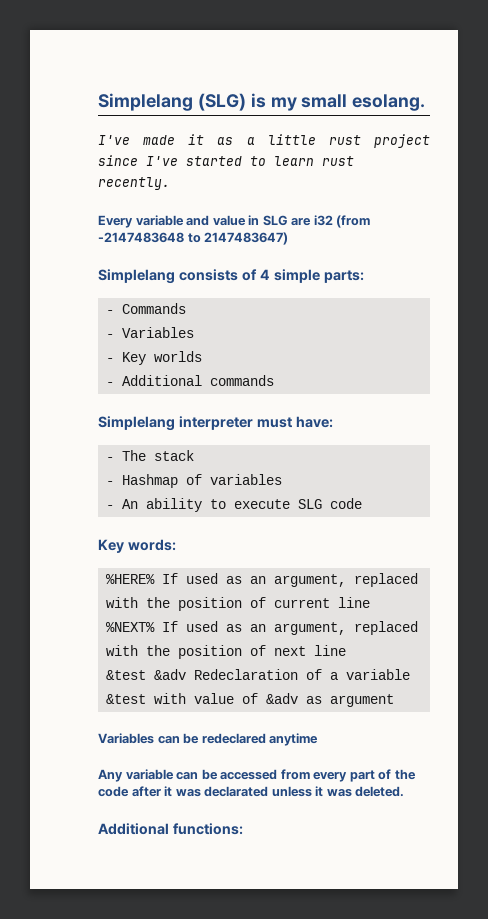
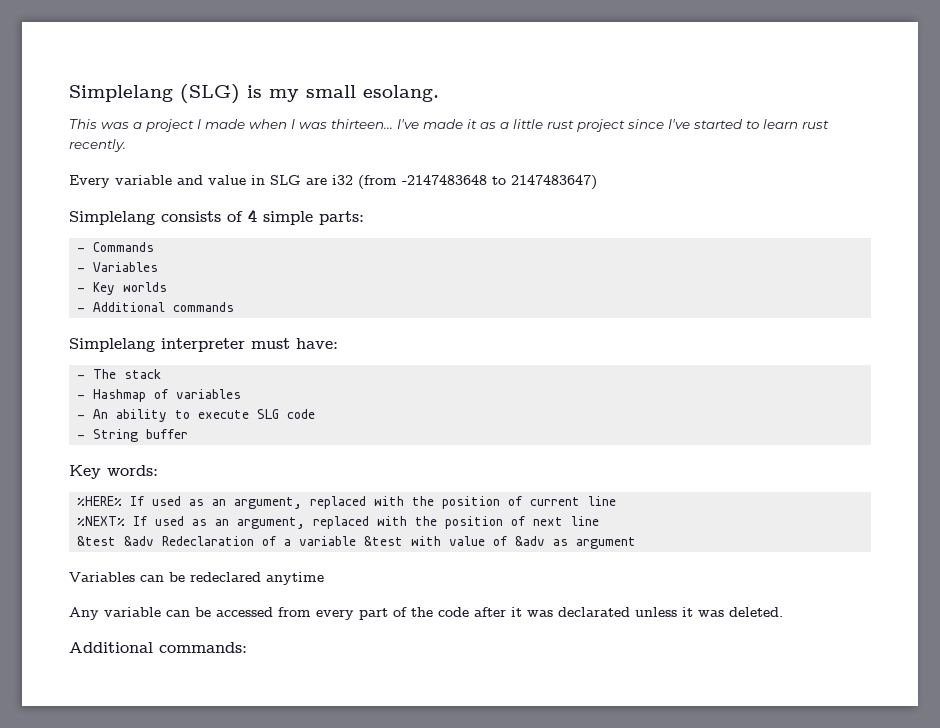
+ This was a project I made when I was thirteen...
+ - String buffer
- Additional functions:
+ Additional commands:

